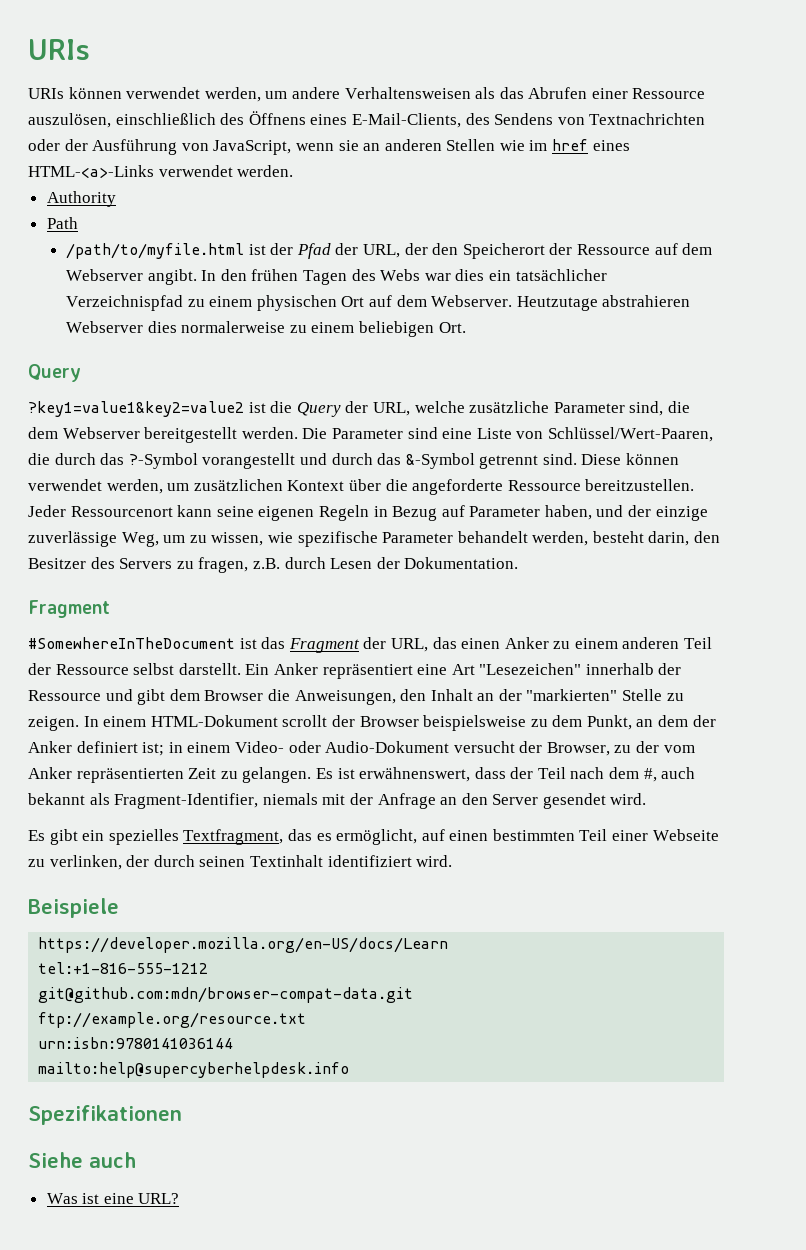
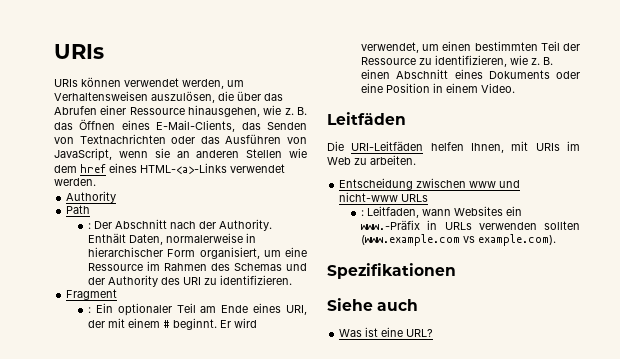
- URIs können verwendet werden, um andere Verhaltensweisen als das Abrufen einer Ressource auszulösen, einschließlich des Öffnens eines E-Mail-Clients, des Sendens von Textnachrichten oder der Ausführung von JavaScript, wenn sie an anderen Stellen wie im href eines HTML-<a>-Links verwendet werden.
+ URIs können verwendet werden, um Verhaltensweisen auszulösen, die über das Abrufen einer Ressource hinausgehen, wie z. B. das Öffnen eines E-Mail-Clients, das Senden von Textnachrichten oder das Ausführen von JavaScript, wenn sie an anderen Stellen wie dem href eines HTML-<a>-Links verwendet werden.
- /path/to/myfile.html ist der Pfad der URL, der den Speicherort der Ressource auf dem Webserver angibt. In den frühen Tagen des Webs war dies ein tatsächlicher Verzeichnispfad zu einem physischen Ort auf dem Webserver. Heutzutage abstrahieren Webserver dies normalerweise zu einem beliebigen Ort.
- Query
- ?key1=value1&key2=value2 ist die Query der URL, welche zusätzliche Parameter sind, die dem Webserver bereitgestellt werden. Die Parameter sind eine Liste von Schlüssel/Wert-Paaren, die durch das ?-Symbol vorangestellt und durch das &-Symbol getrennt sind. Diese können verwendet werden, um zusätzlichen Kontext über die angeforderte Ressource bereitzustellen. Jeder Ressourcenort kann seine eigenen Regeln in Bezug auf Parameter haben, und der einzige zuverlässige Weg, um zu wissen, wie spezifische Parameter behandelt werden, besteht darin, den Besitzer des Servers zu fragen, z.B. durch Lesen der Dokumentation.
+ : Der Abschnitt nach der Authority. Enthält Daten, normalerweise in hierarchischer Form organisiert, um eine Ressource im Rahmen des Schemas und der Authority des URI zu identifizieren.
  Fragment
- #SomewhereInTheDocument ist das Fragment der URL, das einen Anker zu einem anderen Teil der Ressource selbst darstellt. Ein Anker repräsentiert eine Art "Lesezeichen" innerhalb der Ressource und gibt dem Browser die Anweisungen, den Inhalt an der "markierten" Stelle zu zeigen. In einem HTML-Dokument scrollt der Browser beispielsweise zu dem Punkt, an dem der Anker definiert ist; in einem Video- oder Audio-Dokument versucht der Browser, zu der vom Anker repräsentierten Zeit zu gelangen. Es ist erwähnenswert, dass der Teil nach dem #, auch bekannt als Fragment-Identifier, niemals mit der Anfrage an den Server gesendet wird.
- Es gibt ein spezielles Textfragment, das es ermöglicht, auf einen bestimmten Teil einer Webseite zu verlinken, der durch seinen Textinhalt identifiziert wird.
- Beispiele
- https://developer.mozilla.org/en-US/docs/Learn
- tel:+1-816-555-1212
- git@github.com:mdn/browser-compat-data.git
- ftp://example.org/resource.txt
- urn:isbn:9780141036144
- mailto:help@supercyberhelpdesk.info
+ : Ein optionaler Teil am Ende eines URI, der mit einem # beginnt. Er wird verwendet, um einen bestimmten Teil der Ressource zu identifizieren, wie z. B. einen Abschnitt eines Dokuments oder eine Position in einem Video.
+ Leitfäden
+ Die URI-Leitfäden helfen Ihnen, mit URIs im Web zu arbeiten.
+ Entscheidung zwischen www und nicht-www URLs
+ : Leitfaden, wann Websites ein www.-Präfix in URLs verwenden sollten (www.example.com vs example.com).

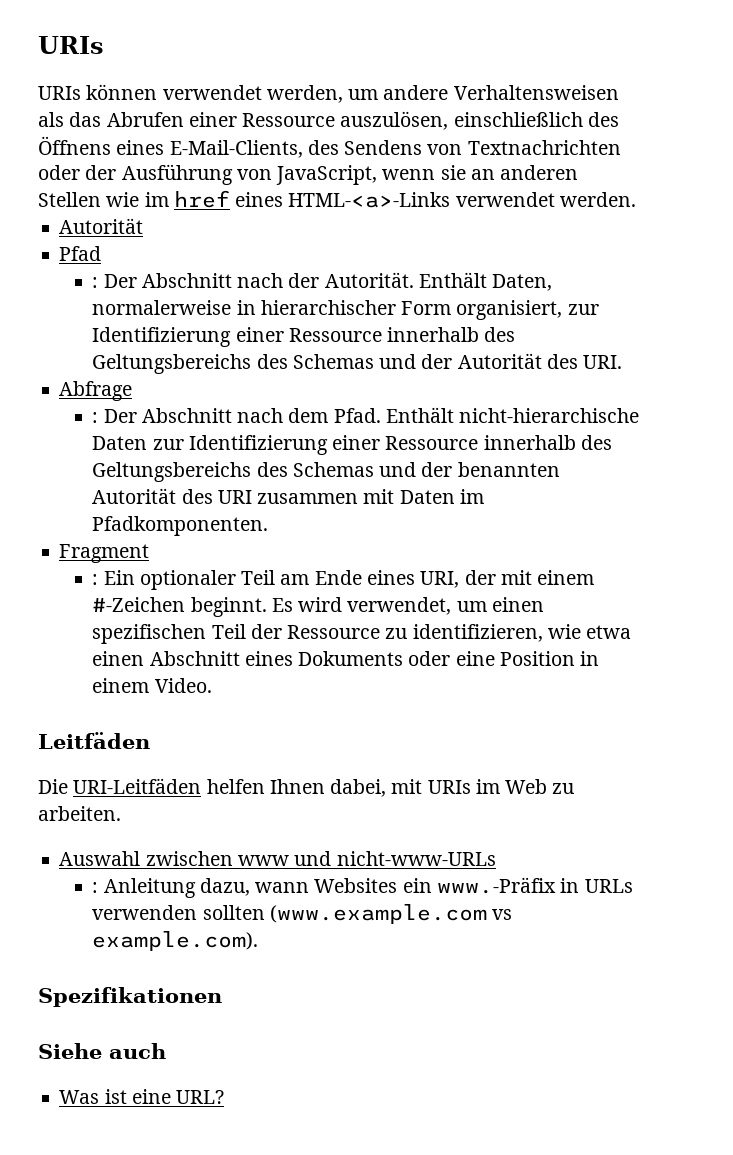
- URIs können verwendet werden, um Verhaltensweisen auszulösen, die über das Abrufen einer Ressource hinausgehen, wie z. B. das Öffnen eines E-Mail-Clients, das Senden von Textnachrichten oder das Ausführen von JavaScript, wenn sie an anderen Stellen wie dem href eines HTML-<a>-Links verwendet werden.
- Authority
- Path
+ URIs können verwendet werden, um andere Verhaltensweisen als das Abrufen einer Ressource auszulösen, einschließlich des Öffnens eines E-Mail-Clients, des Sendens von Textnachrichten oder der Ausführung von JavaScript, wenn sie an anderen Stellen wie im href eines HTML-<a>-Links verwendet werden.
+ Autorität
+ Pfad
- : Der Abschnitt nach der Authority.
+ : Der Abschnitt nach der Autorität.
- Enthält Daten, normalerweise in hierarchischer Form organisiert, um eine Ressource im Rahmen des Schemas und der Authority des URI zu identifizieren.
+ Enthält Daten, normalerweise in hierarchischer Form organisiert, zur Identifizierung einer Ressource innerhalb des Geltungsbereichs des Schemas und der Autorität des URI.
+ Abfrage
+ : Der Abschnitt nach dem Pfad. Enthält nicht-hierarchische Daten zur Identifizierung einer Ressource innerhalb des Geltungsbereichs des Schemas und der benannten Autorität des URI zusammen mit Daten im Pfadkomponenten.
- : Ein optionaler Teil am Ende eines URI, der mit einem # beginnt. Er wird verwendet, um einen bestimmten Teil der Ressource zu identifizieren, wie z. B. einen Abschnitt eines Dokuments oder eine Position in einem Video.
+ : Ein optionaler Teil am Ende eines URI, der mit einem #-Zeichen beginnt. Es wird verwendet, um einen spezifischen Teil der Ressource zu identifizieren, wie etwa einen Abschnitt eines Dokuments oder eine Position in einem Video.
- Die URI-Leitfäden helfen Ihnen, mit URIs im Web zu arbeiten.
+ Die URI-Leitfäden helfen Ihnen dabei, mit URIs im Web zu arbeiten.
- Entscheidung zwischen www und nicht-www URLs
- : Leitfaden, wann Websites ein www.-Präfix in URLs verwenden sollten (www.example.com vs example.com).
+ Auswahl zwischen www und nicht-www-URLs
+ : Anleitung dazu, wann Websites ein www.-Präfix in URLs verwenden sollten (www.example.com vs example.com).

